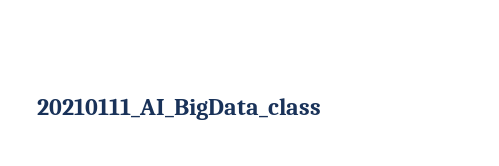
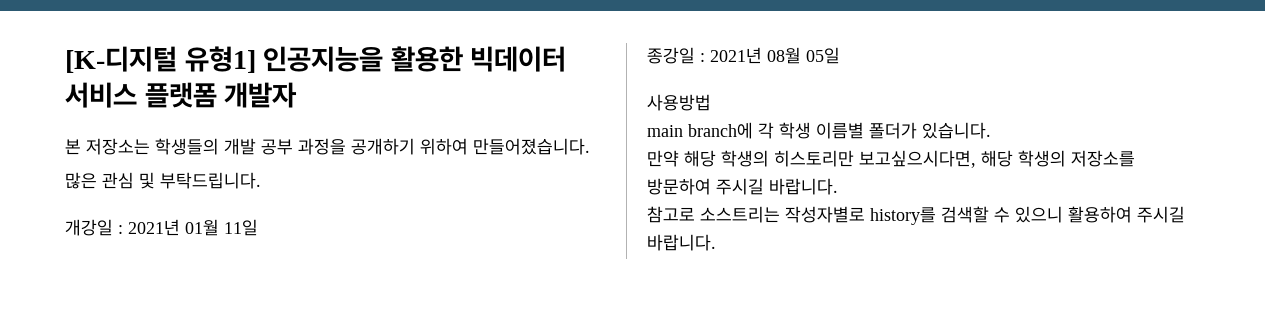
- 20210111_AI_BigData_class
+ [K-디지털 유형1] 인공지능을 활용한 빅데이터 서비스 플랫폼 개발자
+ 본 저장소는 학생들의 개발 공부 과정을 공개하기 위하여 만들어졌습니다.
+ 많은 관심 및 부탁드립니다.
+ 개강일 : 2021년 01월 11일
+ 종강일 : 2021년 08월 05일
+ 사용방법
+ main branch에 각 학생 이름별 폴더가 있습니다.
+ 만약 해당 학생의 히스토리만 보고싶으시다면, 해당 학생의 저장소를 방문하여 주시길 바랍니다.
+ 참고로 소스트리는 작성자별로 history를 검색할 수 있으니 활용하여 주시길 바랍니다.

